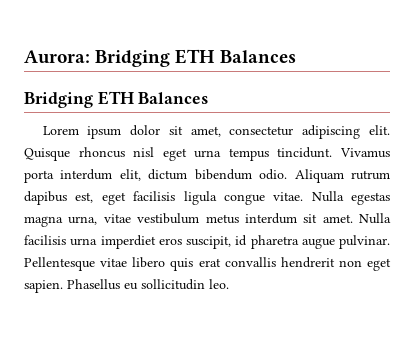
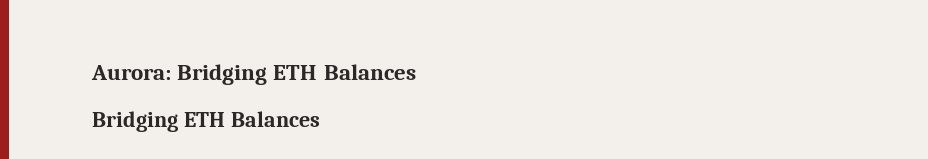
- Lorem ipsum dolor sit amet, consectetur adipiscing elit. Quisque rhoncus nisl eget urna tempus tincidunt. Vivamus porta interdum elit, dictum bibendum odio. Aliquam rutrum dapibus est, eget facilisis ligula congue vitae. Nulla egestas magna urna, vitae vestibulum metus interdum sit amet. Nulla facilisis urna imperdiet eros suscipit, id pharetra augue pulvinar. Pellentesque vitae libero quis erat convallis hendrerit non eget sapien. Phasellus eu sollicitudin leo.

